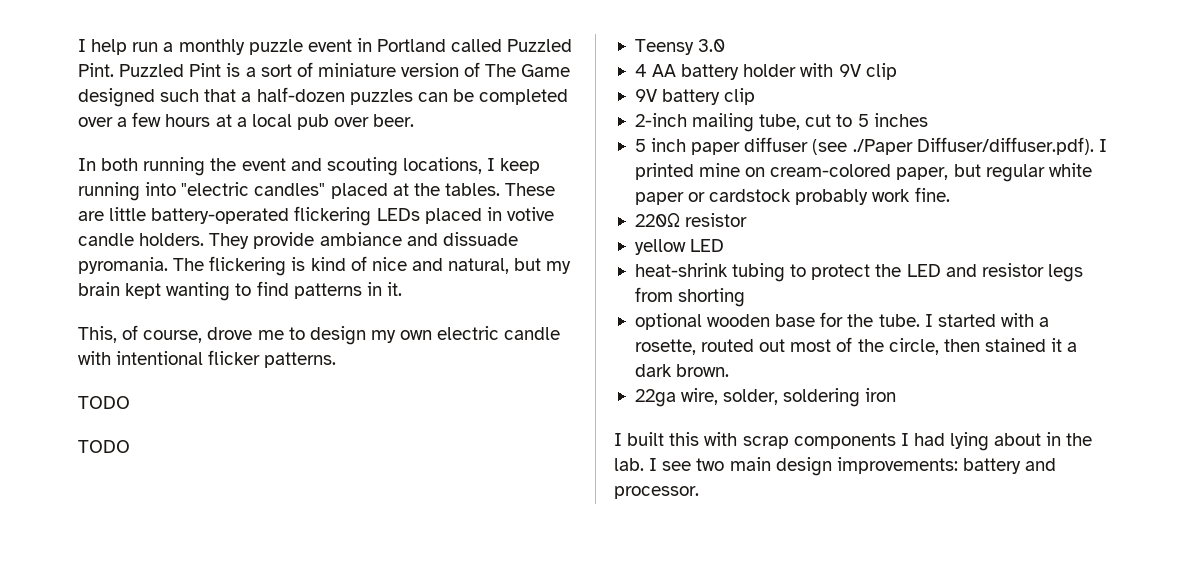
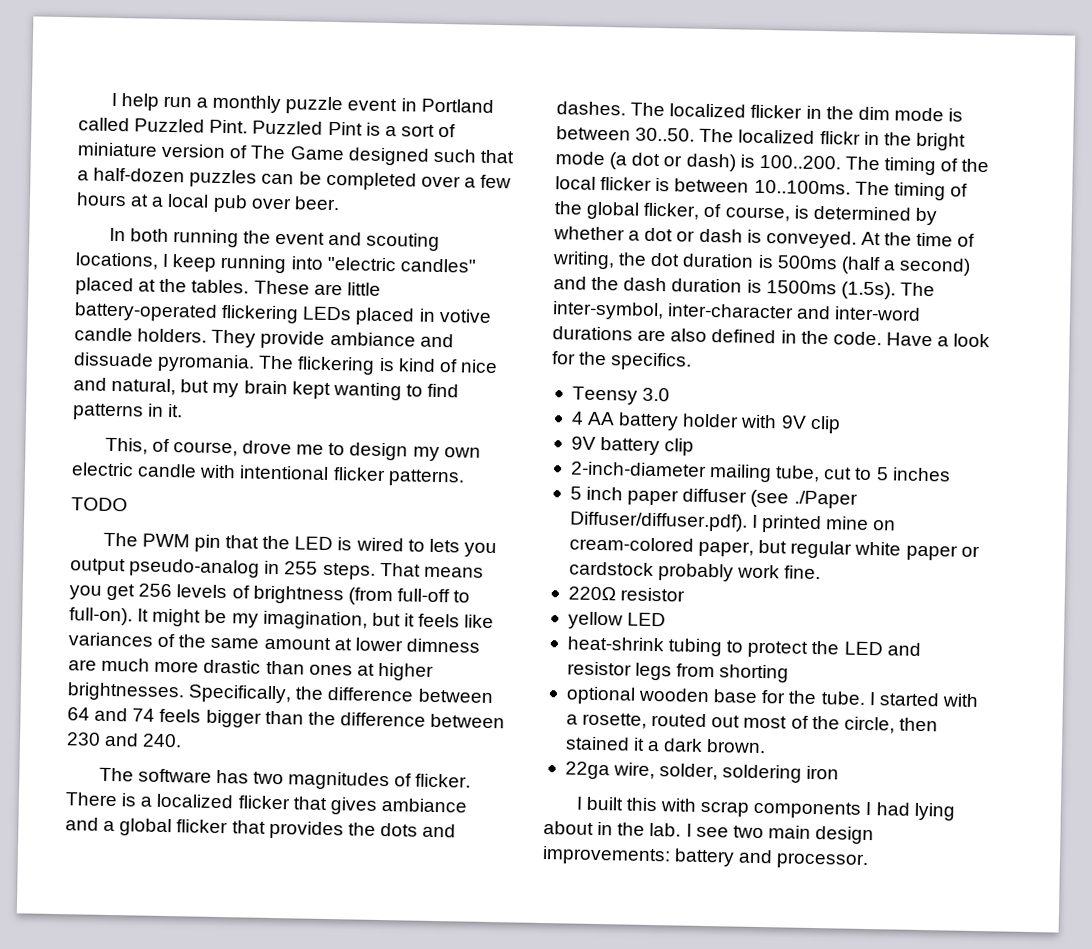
  This, of course, drove me to design my own electric candle with intentional flicker patterns.
  TODO
- TODO
+ The PWM pin that the LED is wired to lets you output pseudo-analog in 255 steps. That means you get 256 levels of brightness (from full-off to full-on). It might be my imagination, but it feels like variances of the same amount at lower dimness are much more drastic than ones at higher brightnesses. Specifically, the difference between 64 and 74 feels bigger than the difference between 230 and 240.
+ The software has two magnitudes of flicker. There is a localized flicker that gives ambiance and a global flicker that provides the dots and dashes. The localized flicker in the dim mode is between 30..50. The localized flickr in the bright mode (a dot or dash) is 100..200. The timing of the local flicker is between 10..100ms. The timing of the global flicker, of course, is determined by whether a dot or dash is conveyed. At the time of writing, the dot duration is 500ms (half a second) and the dash duration is 1500ms (1.5s). The inter-symbol, inter-character and inter-word durations are also defined in the code. Have a look for the specifics.
- 2-inch mailing tube, cut to 5 inches
+ 2-inch-diameter mailing tube, cut to 5 inches

